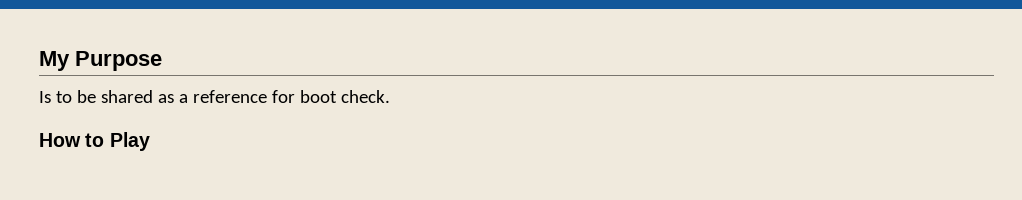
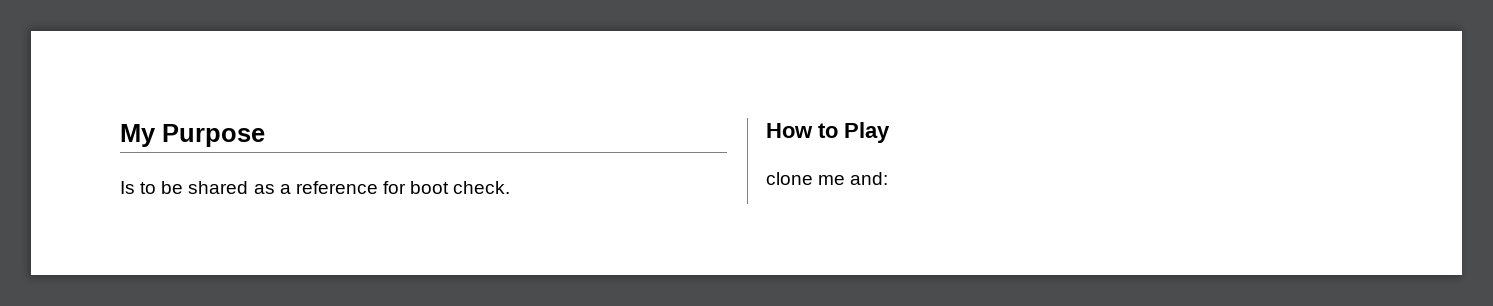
+ clone me and:

